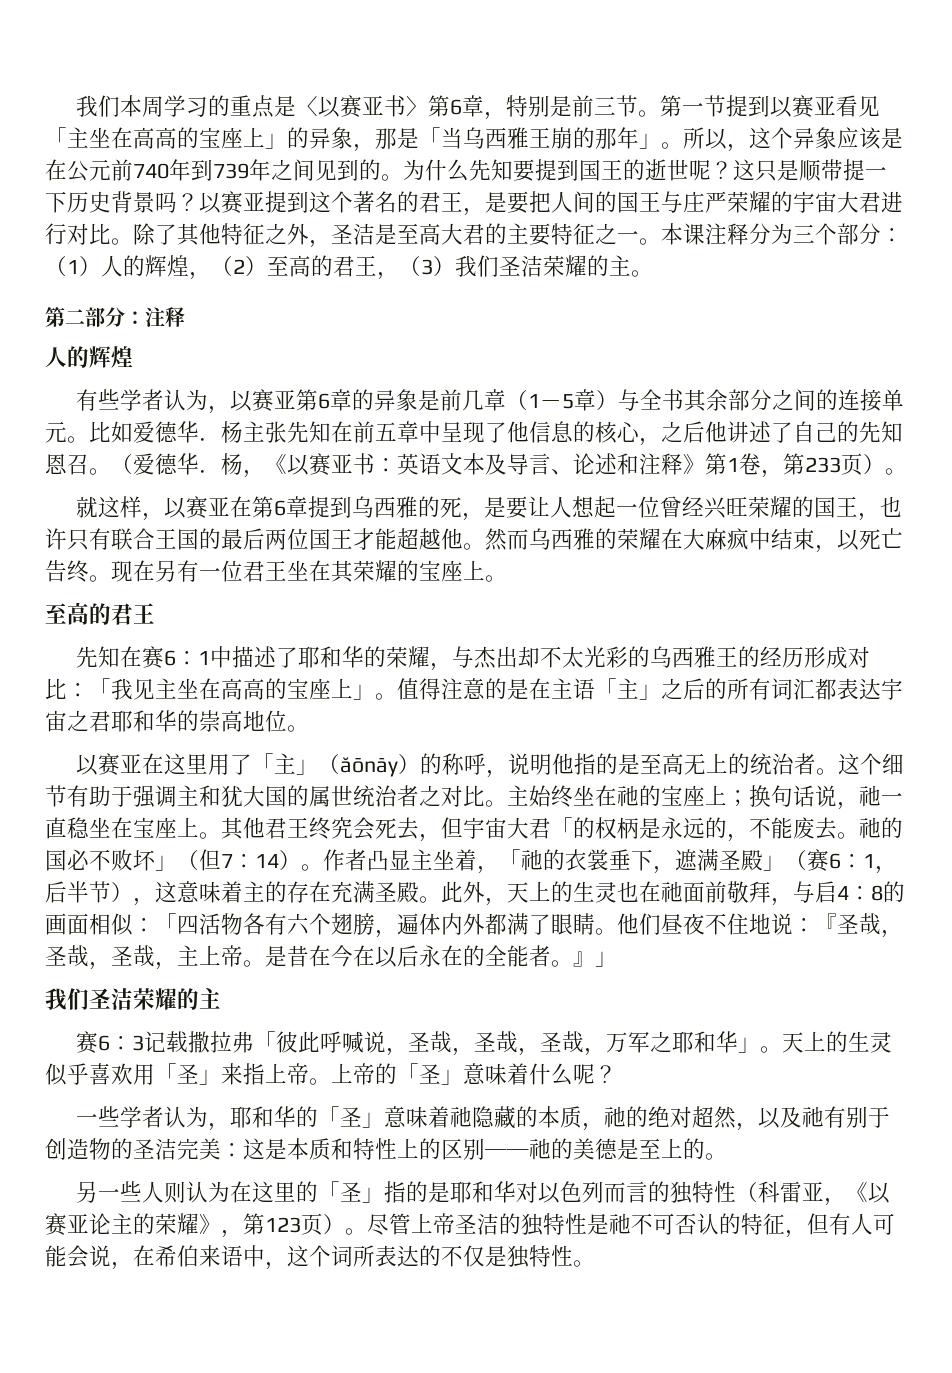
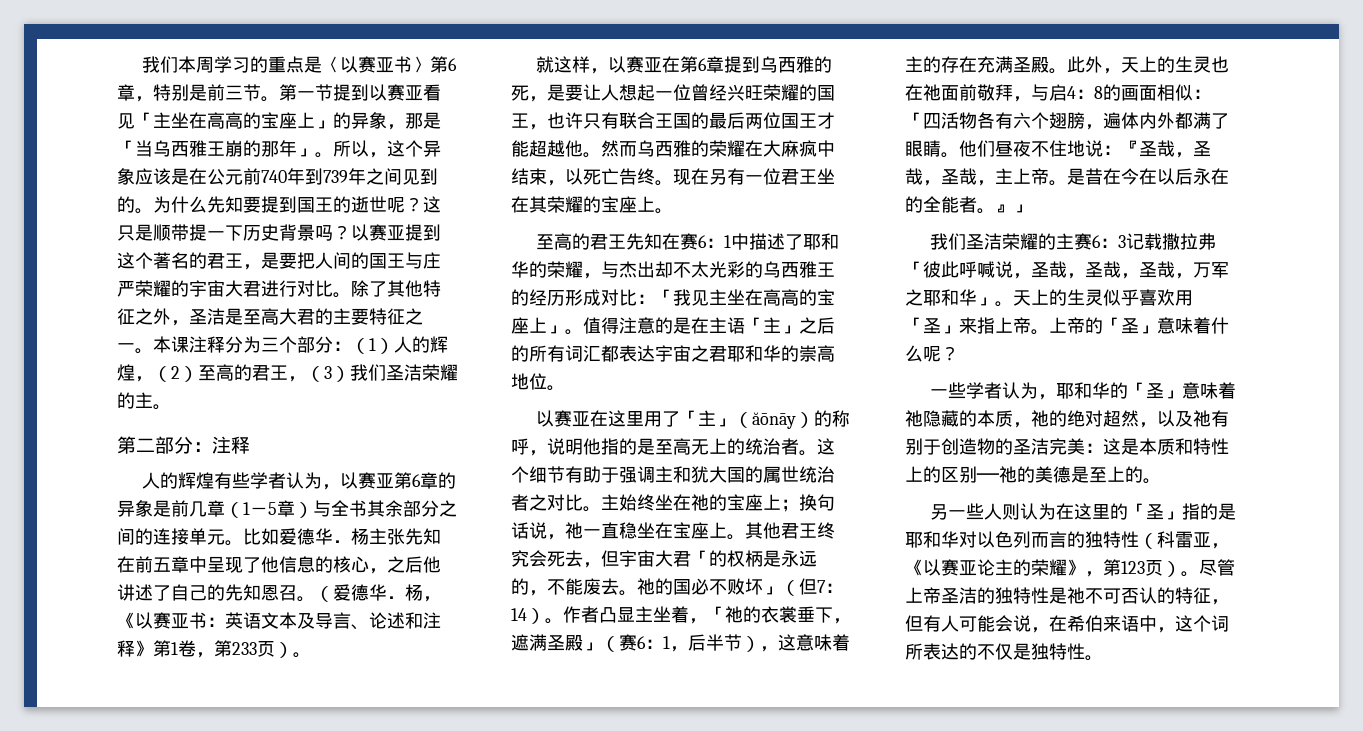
  第二部分：注释
- 人的辉煌
- 有些学者认为，以赛亚第6章的异象是前几章（1－5章）与全书其余部分之间的连接单元。
+ 人的辉煌有些学者认为，以赛亚第6章的异象是前几章（1－5章）与全书其余部分之间的连接单元。
  现在另有一位君王坐在其荣耀的宝座上。
- 至高的君王
- 先知在赛6：1中描述了耶和华的荣耀，与杰出却不太光彩的乌西雅王的经历形成对比：「我见主坐在高高的宝座上」。
+ 至高的君王先知在赛6：1中描述了耶和华的荣耀，与杰出却不太光彩的乌西雅王的经历形成对比：「我见主坐在高高的宝座上」。
  是昔在今在以后永在的全能者。』」
- 我们圣洁荣耀的主
- 赛6：3记载撒拉弗「彼此呼喊说，圣哉，圣哉，圣哉，万军之耶和华」。
+ 我们圣洁荣耀的主赛6：3记载撒拉弗「彼此呼喊说，圣哉，圣哉，圣哉，万军之耶和华」。

